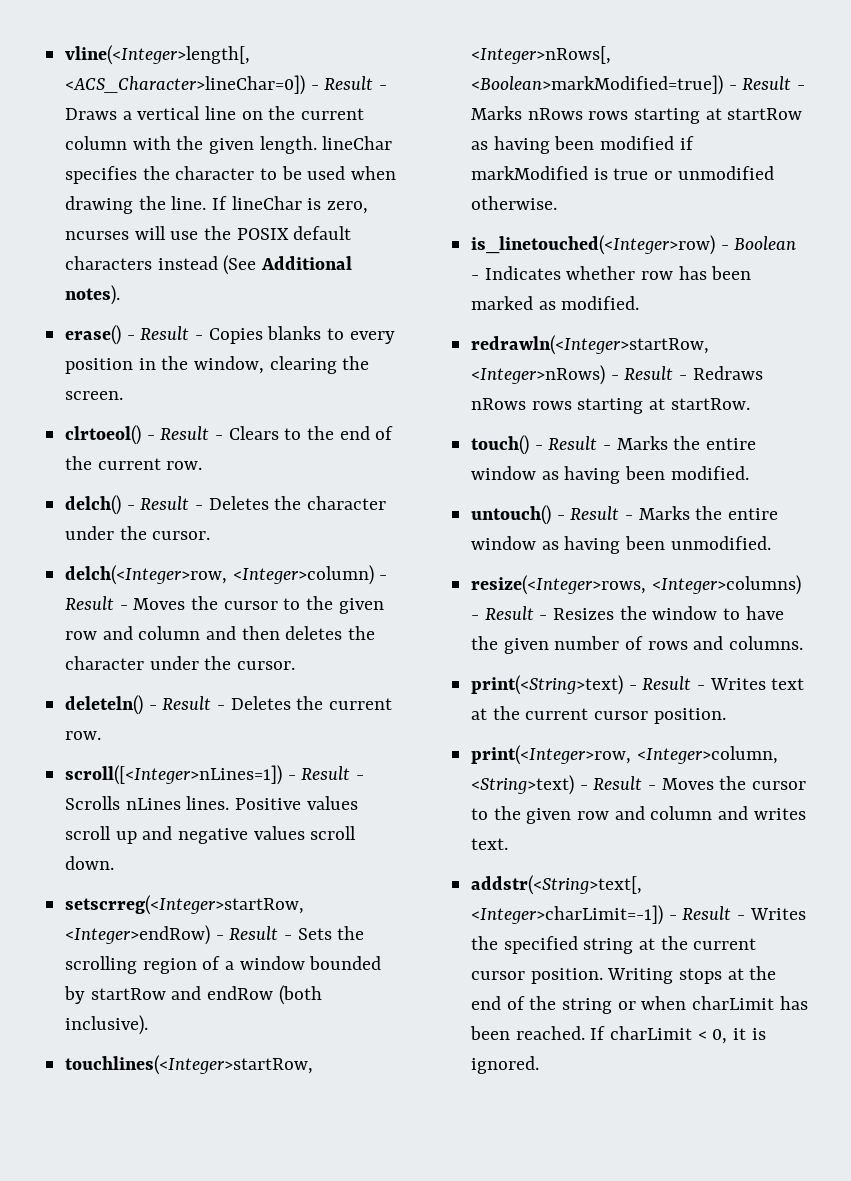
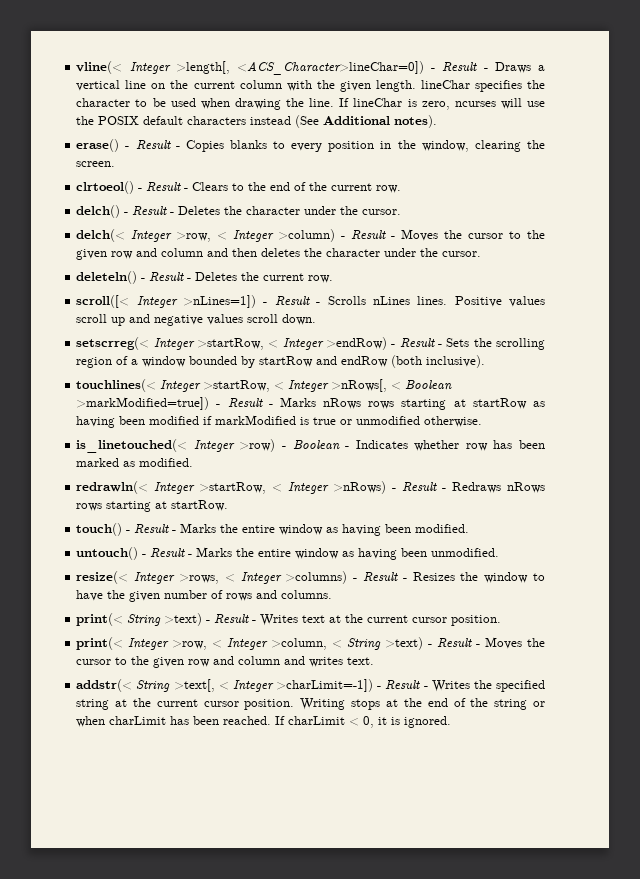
- vline(<Integer>length[, <ACS_Character>lineChar=0]) - Result - Draws a vertical line on the current column with the given length. lineChar specifies the character to be used when drawing the line.
+ vline(< Integer >length[, <ACS_Character>lineChar=0]) - Result - Draws a vertical line on the current column with the given length. lineChar specifies the character to be used when drawing the line.
- delch(<Integer>row, <Integer>column) - Result - Moves the cursor to the given row and column and then deletes the character under the cursor.
+ delch(< Integer >row, < Integer >column) - Result - Moves the cursor to the given row and column and then deletes the character under the cursor.
- scroll([<Integer>nLines=1]) - Result - Scrolls nLines lines.
+ scroll([< Integer >nLines=1]) - Result - Scrolls nLines lines.
- setscrreg(<Integer>startRow, <Integer>endRow) - Result - Sets the scrolling region of a window bounded by startRow and endRow (both inclusive).
+ setscrreg(< Integer >startRow, < Integer >endRow) - Result - Sets the scrolling region of a window bounded by startRow and endRow (both inclusive).
- touchlines(<Integer>startRow, <Integer>nRows[, <Boolean>markModified=true]) - Result - Marks nRows rows starting at startRow as having been modified if markModified is true or unmodified otherwise.
+ touchlines(< Integer >startRow, < Integer >nRows[, < Boolean >markModified=true]) - Result - Marks nRows rows starting at startRow as having been modified if markModified is true or unmodified otherwise.
- is_linetouched(<Integer>row) - Boolean - Indicates whether row has been marked as modified.
+ is_linetouched(< Integer >row) - Boolean - Indicates whether row has been marked as modified.
- redrawln(<Integer>startRow, <Integer>nRows) - Result - Redraws nRows rows starting at startRow.
+ redrawln(< Integer >startRow, < Integer >nRows) - Result - Redraws nRows rows starting at startRow.
- resize(<Integer>rows, <Integer>columns) - Result - Resizes the window to have the given number of rows and columns.
+ resize(< Integer >rows, < Integer >columns) - Result - Resizes the window to have the given number of rows and columns.
- print(<String>text) - Result - Writes text at the current cursor position.
+ print(< String >text) - Result - Writes text at the current cursor position.
- print(<Integer>row, <Integer>column, <String>text) - Result - Moves the cursor to the given row and column and writes text.
+ print(< Integer >row, < Integer >column, < String >text) - Result - Moves the cursor to the given row and column and writes text.
- addstr(<String>text[, <Integer>charLimit=-1]) - Result - Writes the specified string at the current cursor position.
+ addstr(< String >text[, < Integer >charLimit=-1]) - Result - Writes the specified string at the current cursor position.

